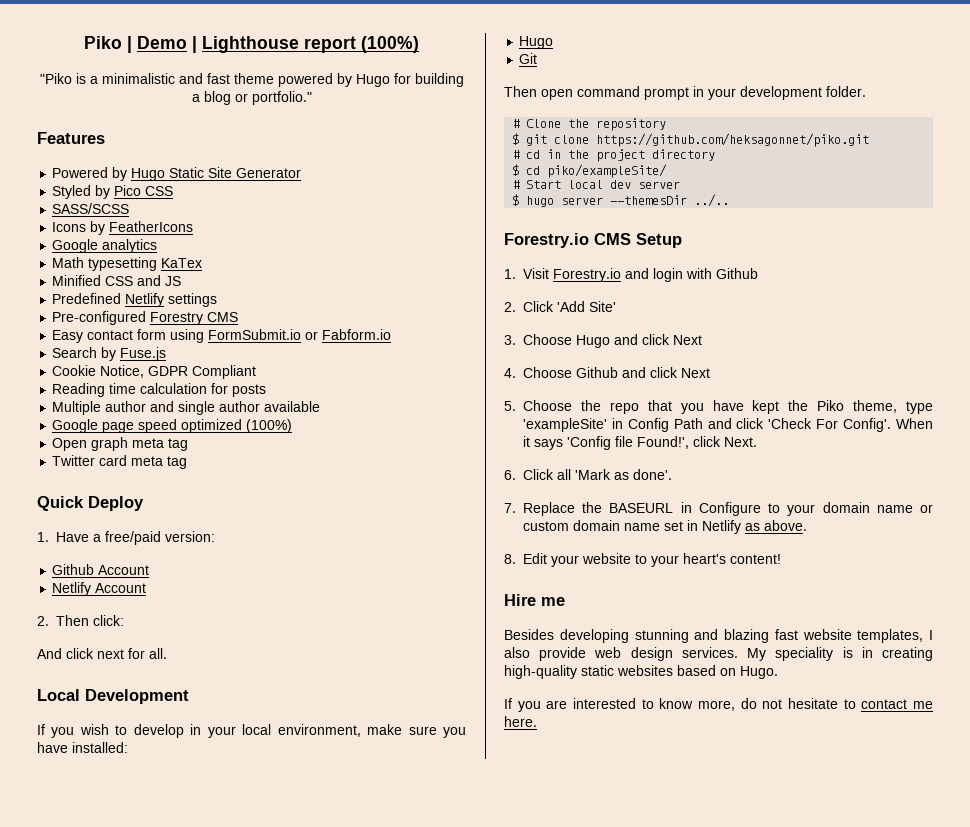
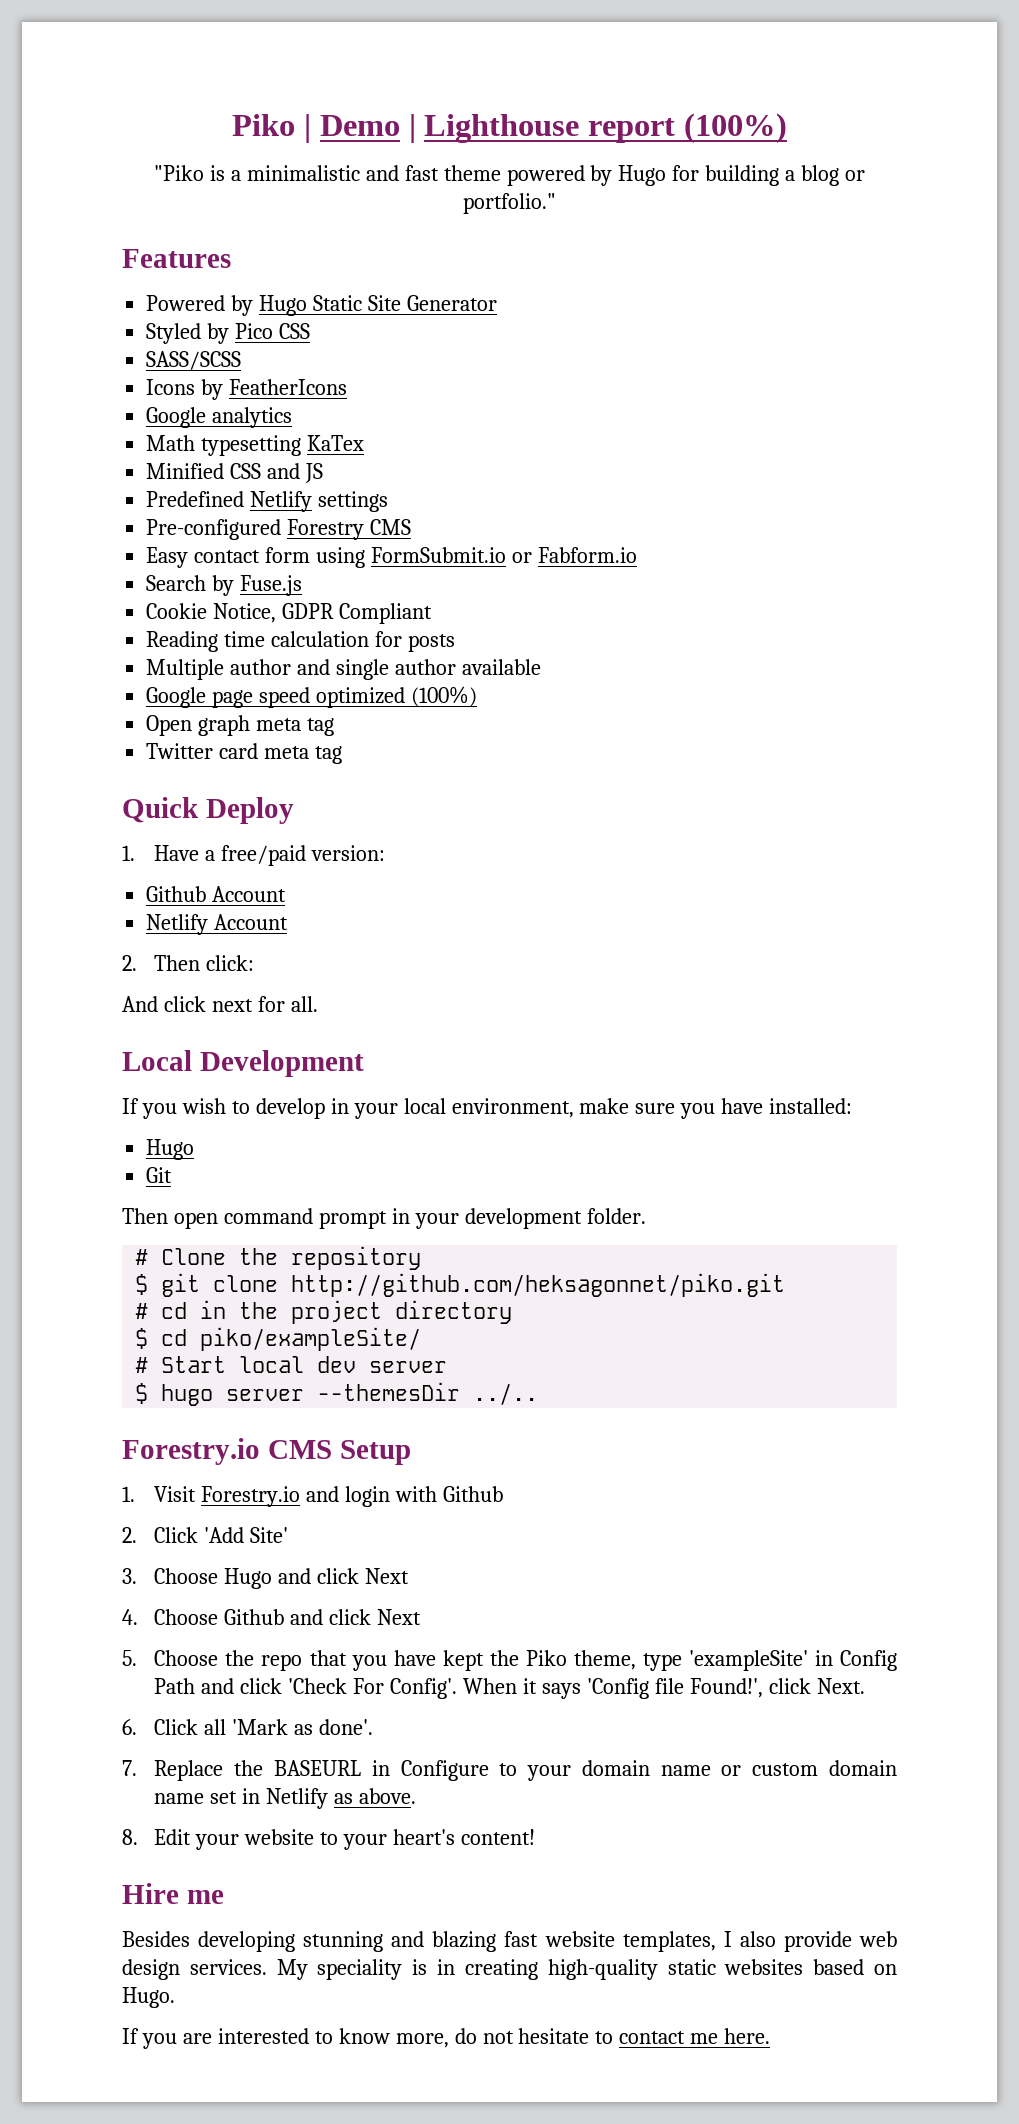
- $ git clone https://github.com/heksagonnet/piko.git
+ $ git clone http://github.com/heksagonnet/piko.git

